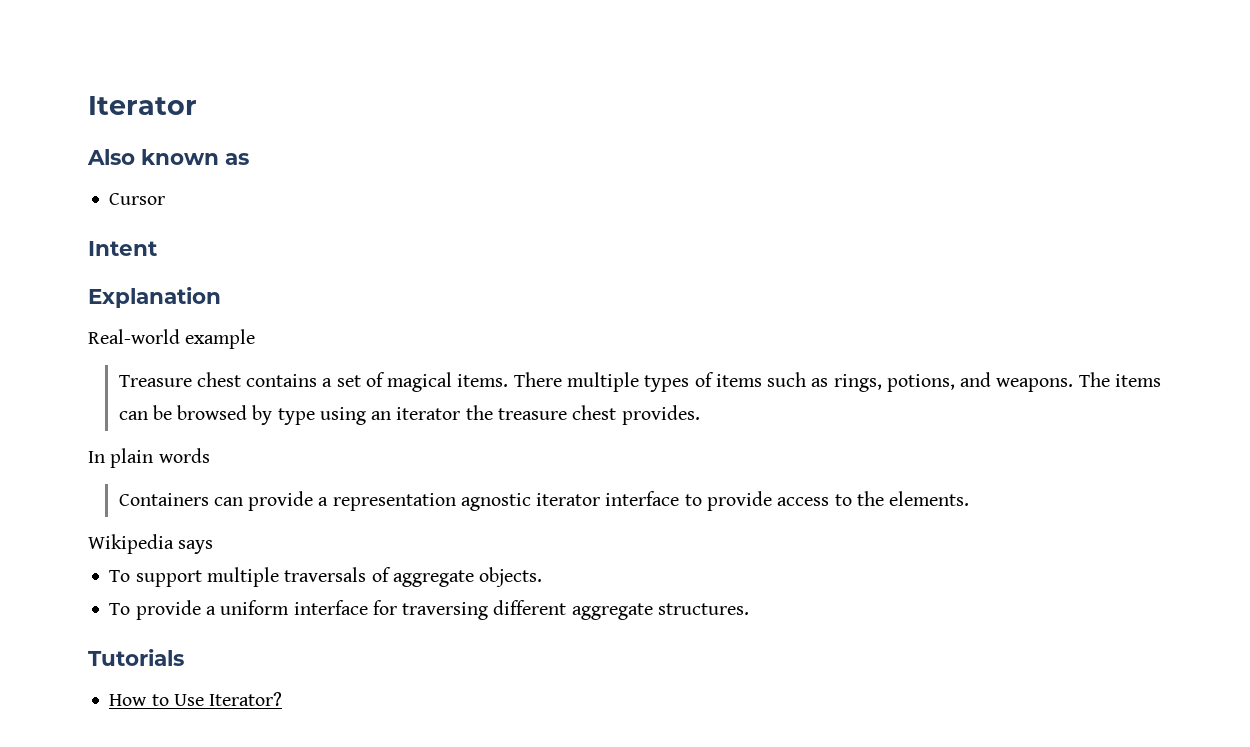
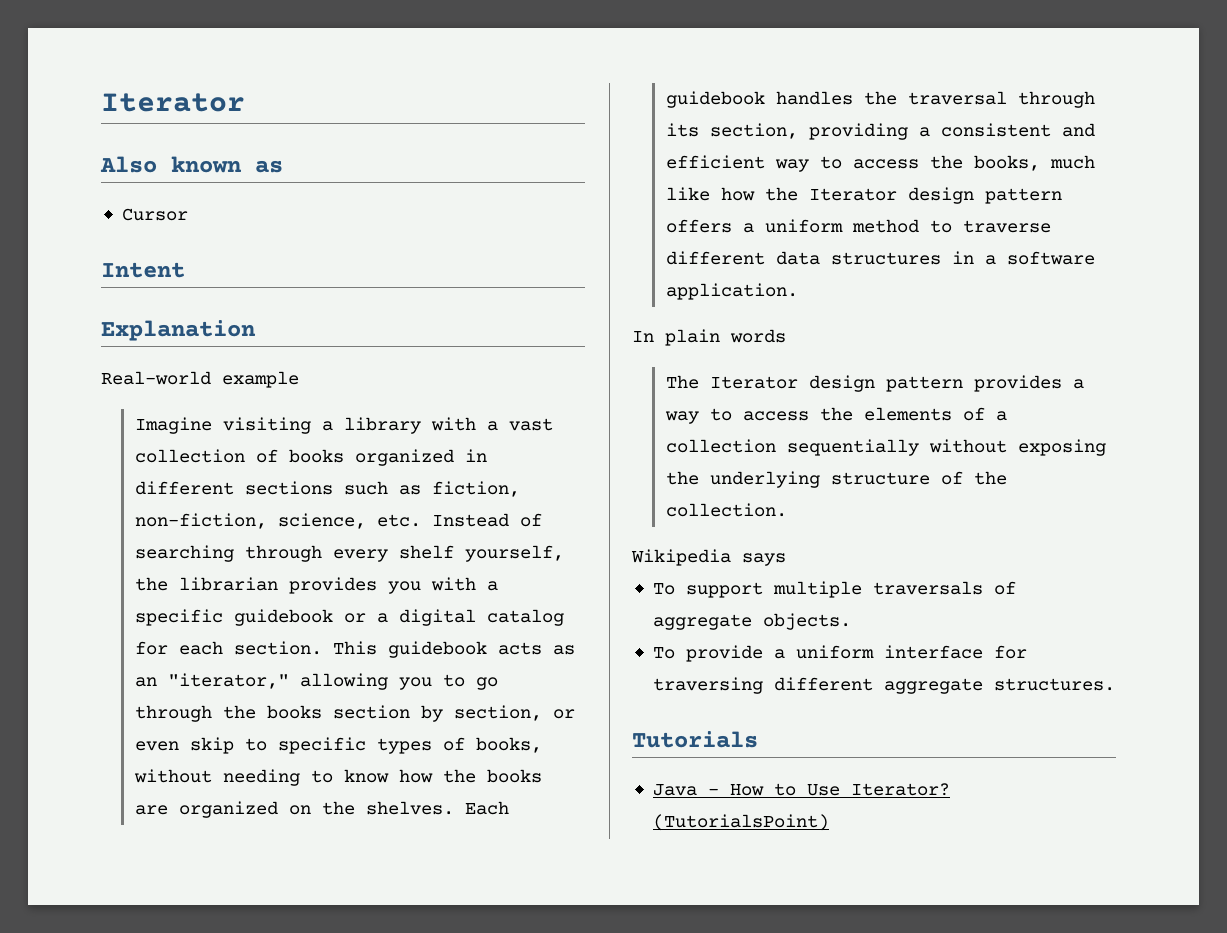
- Treasure chest contains a set of magical items. There multiple types of items such as rings, potions, and weapons. The items can be browsed by type using an iterator the treasure chest provides.
+ Imagine visiting a library with a vast collection of books organized in different sections such as fiction, non-fiction, science, etc. Instead of searching through every shelf yourself, the librarian provides you with a specific guidebook or a digital catalog for each section. This guidebook acts as an "iterator," allowing you to go through the books section by section, or even skip to specific types of books, without needing to know how the books are organized on the shelves. Each guidebook handles the traversal through its section, providing a consistent and efficient way to access the books, much like how the Iterator design pattern offers a uniform method to traverse different data structures in a software application.
  In plain words
- Containers can provide a representation agnostic iterator interface to provide access to the elements.
+ The Iterator design pattern provides a way to access the elements of a collection sequentially without exposing the underlying structure of the collection.
- How to Use Iterator?
+ Java - How to Use Iterator?
+ (TutorialsPoint)

